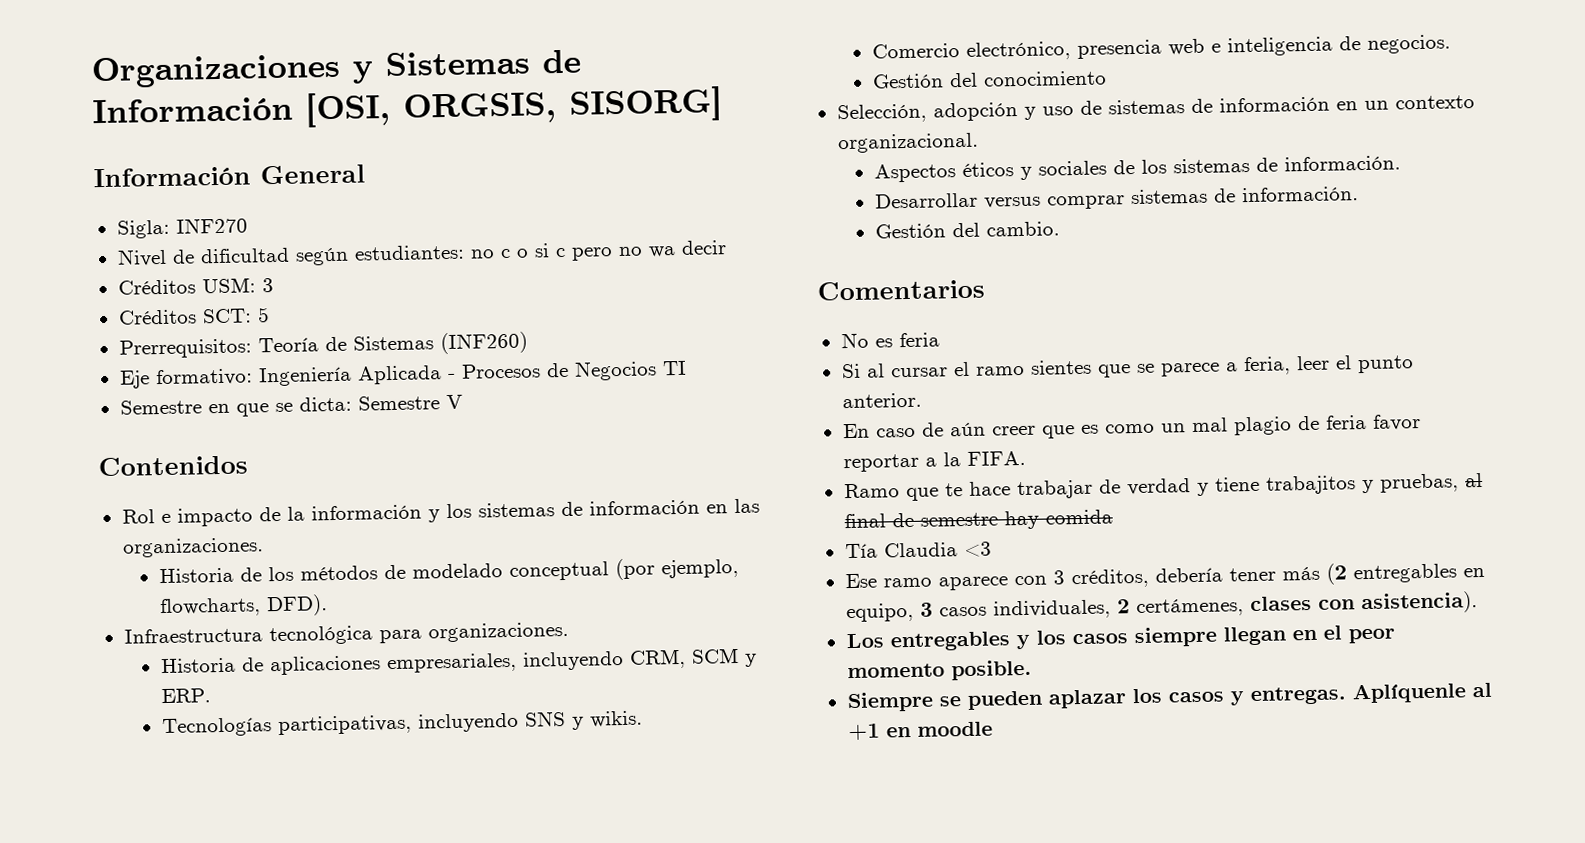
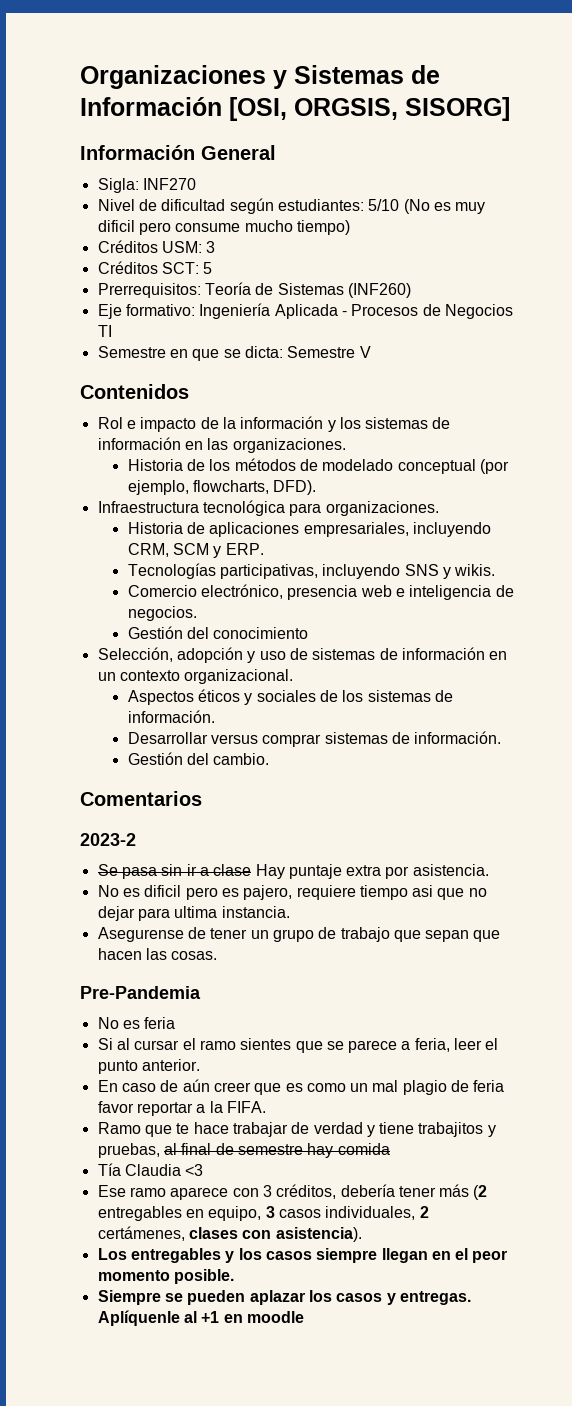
- Nivel de dificultad según estudiantes: no c o si c pero no wa decir
+ Nivel de dificultad según estudiantes: 5/10 (No es muy dificil pero consume mucho tiempo)
+ 2023-2
+ Se pasa sin ir a clase Hay puntaje extra por asistencia.
+ No es dificil pero es pajero, requiere tiempo asi que no dejar para ultima instancia.
+ Asegurense de tener un grupo de trabajo que sepan que hacen las cosas.
+ Pre-Pandemia

